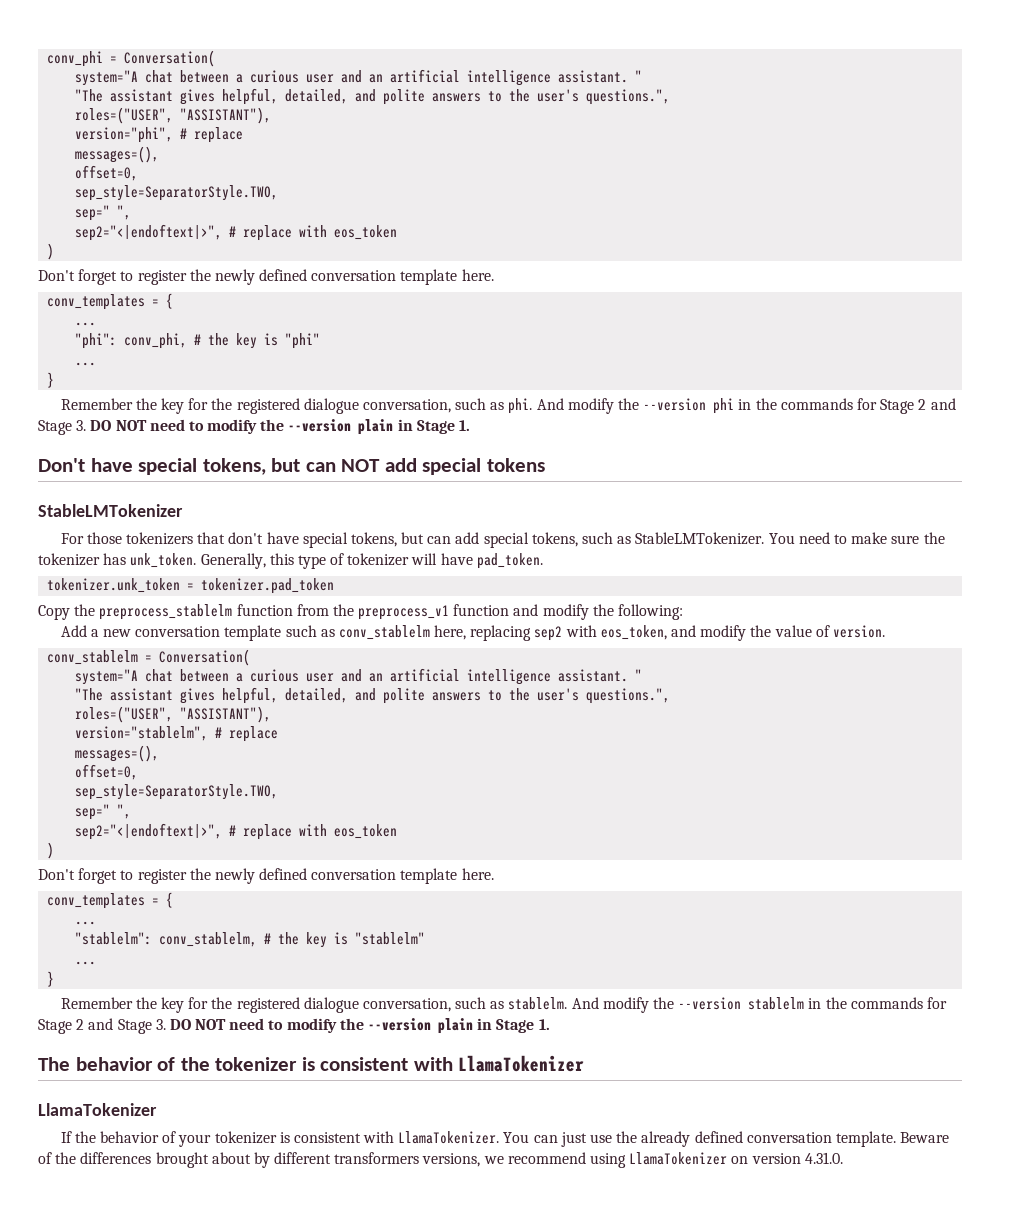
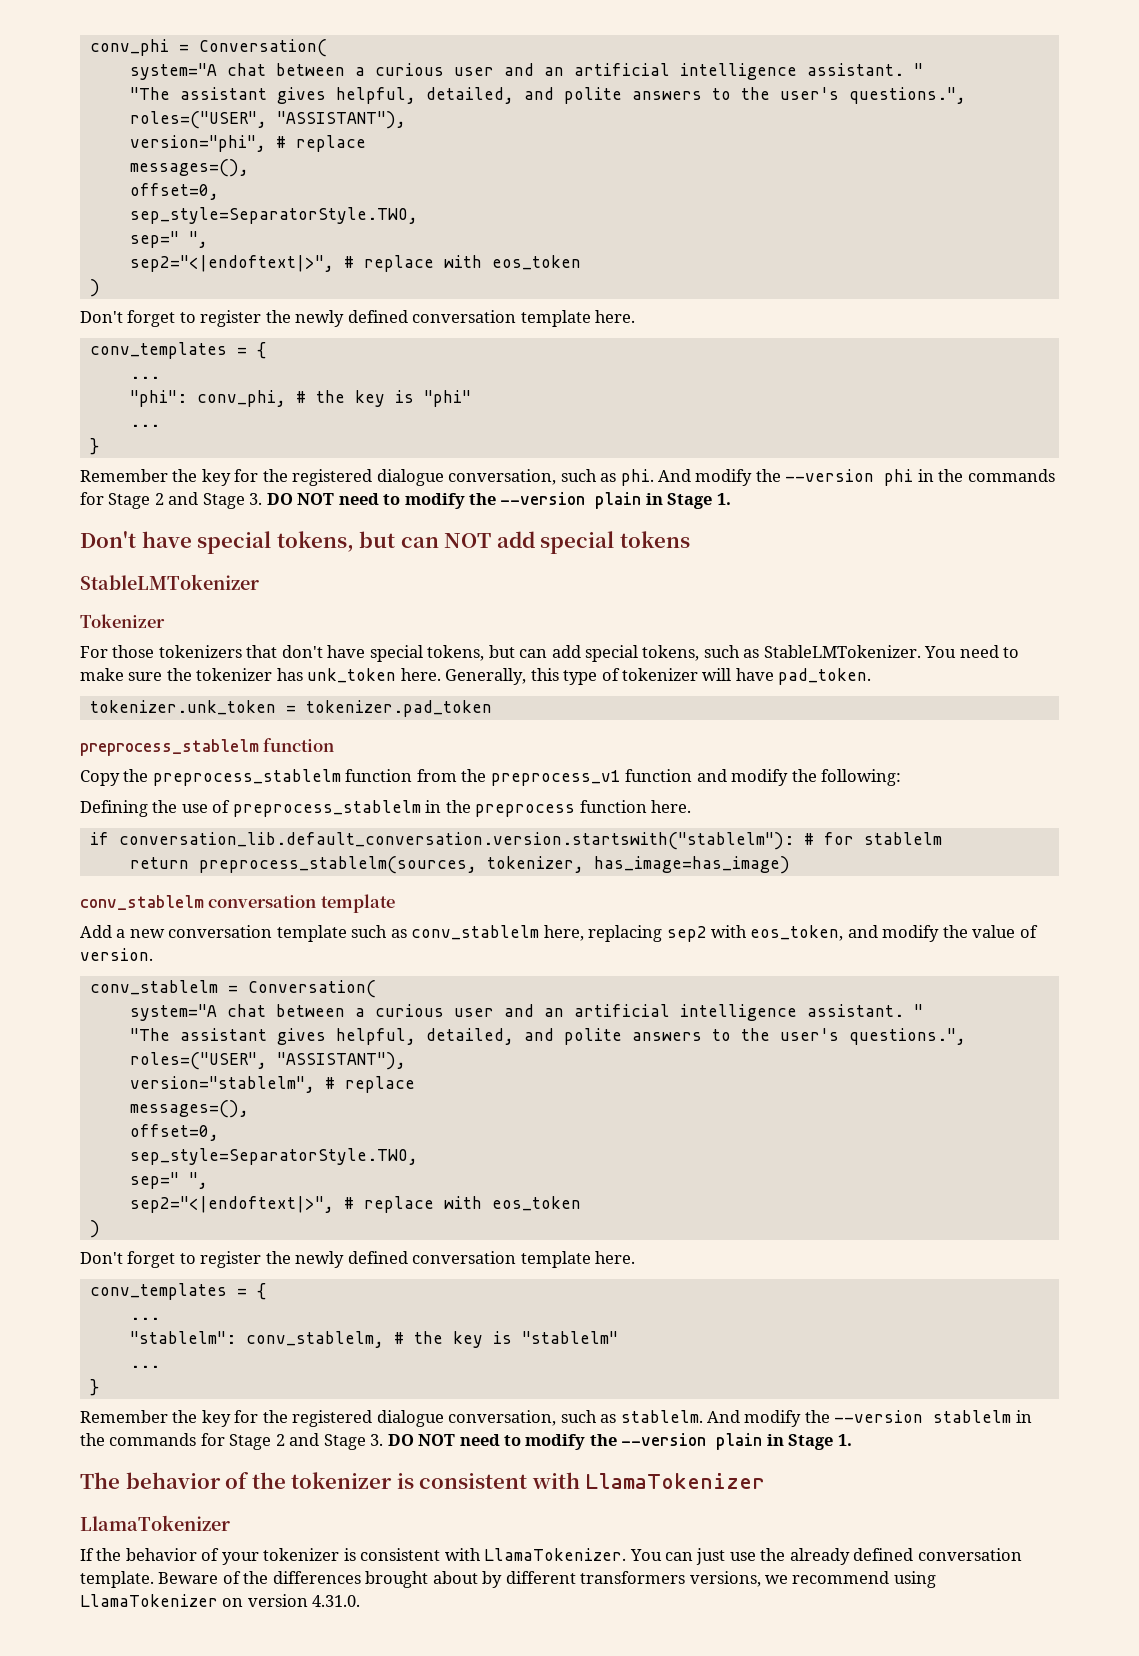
+ Tokenizer
- You need to make sure the tokenizer has unk_token.
+ You need to make sure the tokenizer has unk_token here.
  tokenizer.unk_token = tokenizer.pad_token
+ preprocess_stablelm function
+ Defining the use of preprocess_stablelm in the preprocess function here.
+ if conversation_lib.default_conversation.version.startswith("stablelm"): # for stablelm
+ return preprocess_stablelm(sources, tokenizer, has_image=has_image)
+ conv_stablelm conversation template

